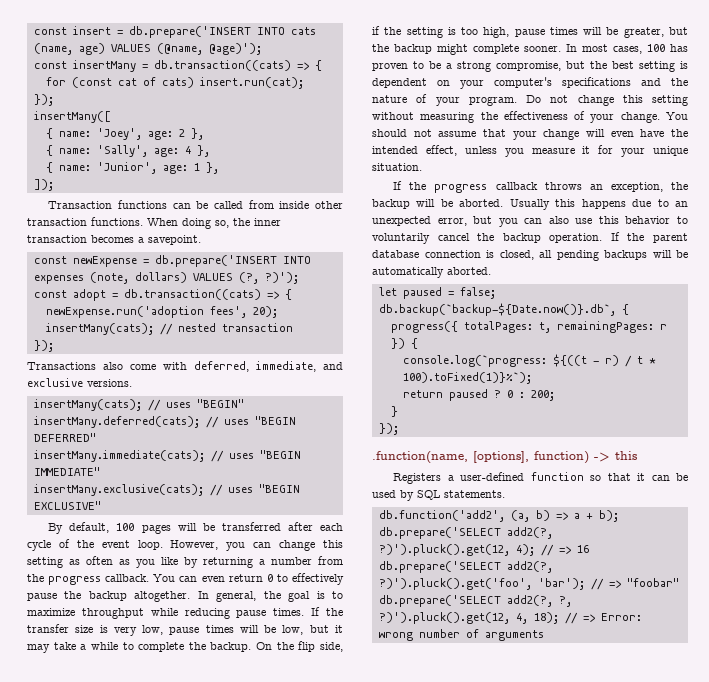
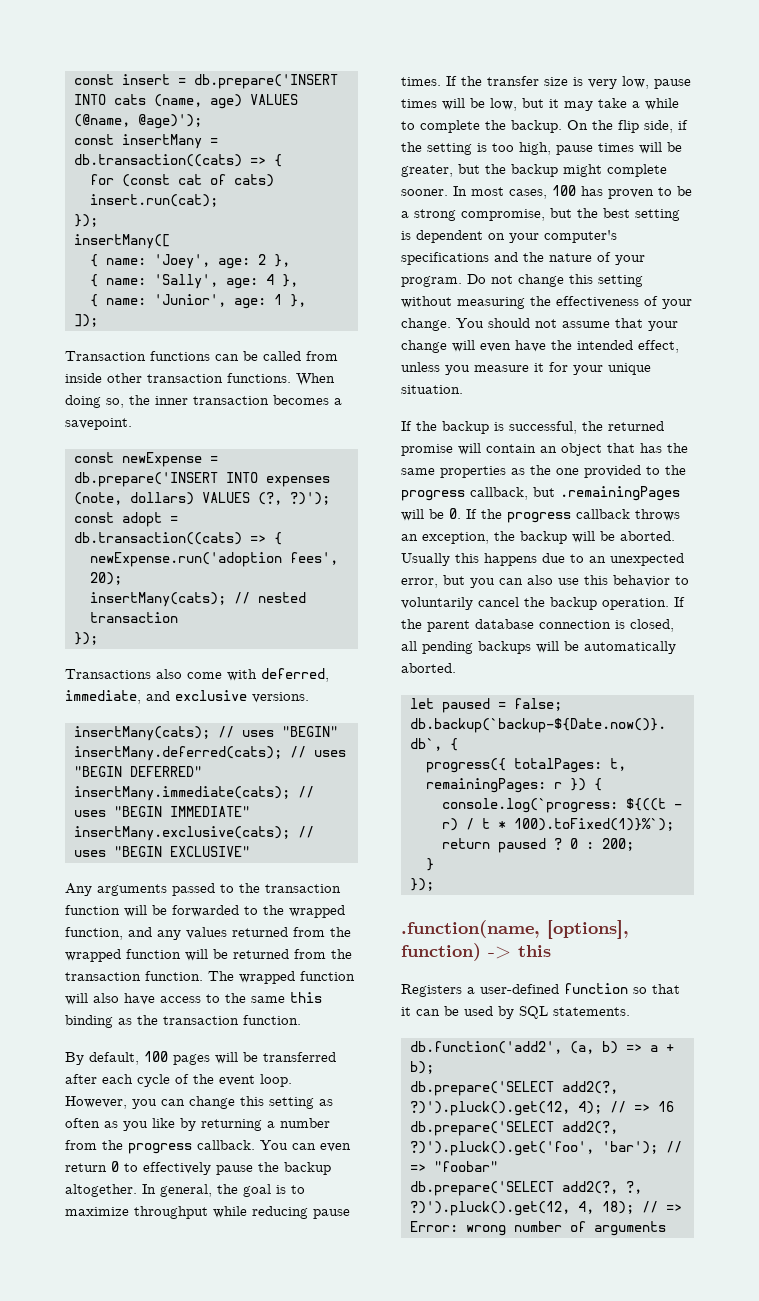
+ Any arguments passed to the transaction function will be forwarded to the wrapped function, and any values returned from the wrapped function will be returned from the transaction function. The wrapped function will also have access to the same this binding as the transaction function.
- If the progress callback throws an exception, the backup will be aborted.
+ If the backup is successful, the returned promise will contain an object that has the same properties as the one provided to the progress callback, but .remainingPages will be 0. If the progress callback throws an exception, the backup will be aborted.

